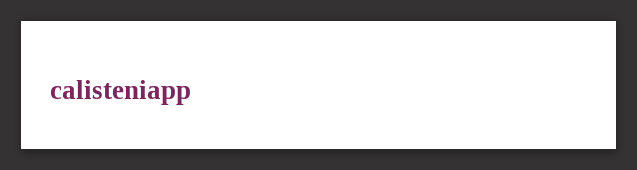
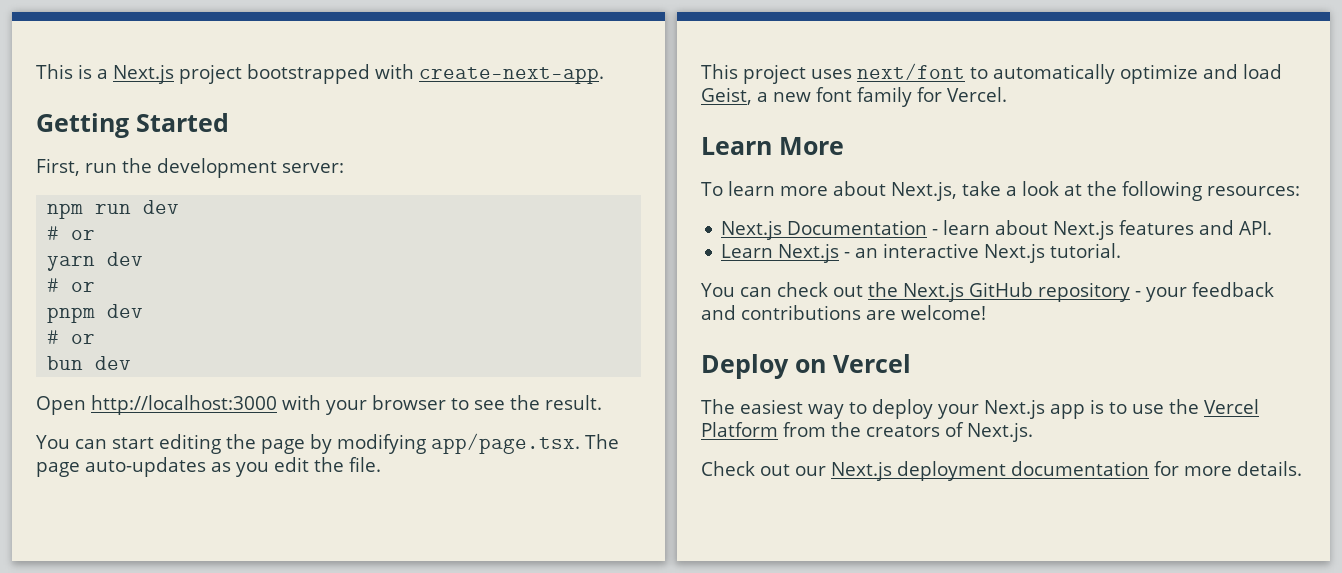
- calisteniapp
+ This is a Next.js project bootstrapped with create-next-app.
+ Getting Started
+ First, run the development server:
+ npm run dev
+ # or
+ yarn dev
+ # or
+ pnpm dev
+ # or
+ bun dev
+ Open http://localhost:3000 with your browser to see the result.
+ You can start editing the page by modifying app/page.tsx. The page auto-updates as you edit the file.
+ This project uses next/font to automatically optimize and load Geist, a new font family for Vercel.
+ Learn More
+ To learn more about Next.js, take a look at the following resources:
+ Next.js Documentation - learn about Next.js features and API.
+ Learn Next.js - an interactive Next.js tutorial.
+ You can check out the Next.js GitHub repository - your feedback and contributions are welcome!
+ Deploy on Vercel
+ The easiest way to deploy your Next.js app is to use the Vercel Platform from the creators of Next.js.
+ Check out our Next.js deployment documentation for more details.

